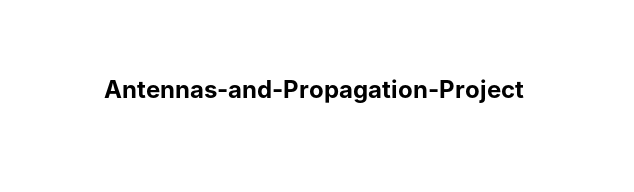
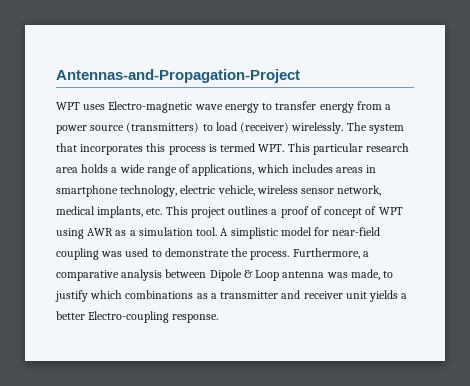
+ WPT uses Electro-magnetic wave energy to transfer energy from a power source (transmitters) to load (receiver) wirelessly. The system that incorporates this process is termed WPT. This particular research area holds a wide range of applications, which includes areas in smartphone technology, electric vehicle, wireless sensor network, medical implants, etc. This project outlines a proof of concept of WPT using AWR as a simulation tool. A simplistic model for near-field coupling was used to demonstrate the process. Furthermore, a comparative analysis between Dipole & Loop antenna was made, to justify which combinations as a transmitter and receiver unit yields a better Electro-coupling response.

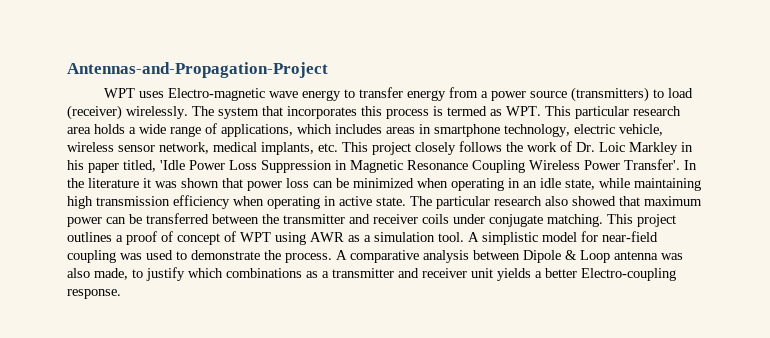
- The system that incorporates this process is termed WPT. This particular research area holds a wide range of applications, which includes areas in smartphone technology, electric vehicle, wireless sensor network, medical implants, etc. This project outlines a proof of concept of WPT using AWR as a simulation tool.
+ The system that incorporates this process is termed as WPT. This particular research area holds a wide range of applications, which includes areas in smartphone technology, electric vehicle, wireless sensor network, medical implants, etc. This project closely follows the work of Dr. Loic Markley in his paper titled, 'Idle Power Loss Suppression in Magnetic Resonance Coupling Wireless Power Transfer'. In the literature it was shown that power loss can be minimized when operating in an idle state, while maintaining high transmission efficiency when operating in active state. The particular research also showed that maximum power can be transferred between the transmitter and receiver coils under conjugate matching. This project outlines a proof of concept of WPT using AWR as a simulation tool.
- Furthermore, a comparative analysis between Dipole & Loop antenna was made, to justify which combinations as a transmitter and receiver unit yields a better Electro-coupling response.
+ A comparative analysis between Dipole & Loop antenna was also made, to justify which combinations as a transmitter and receiver unit yields a better Electro-coupling response.

